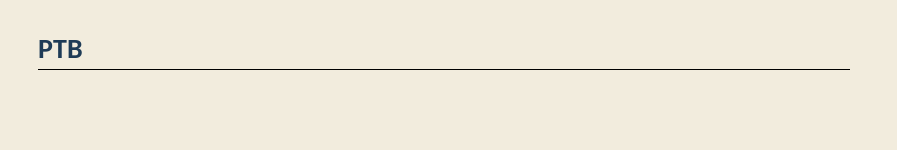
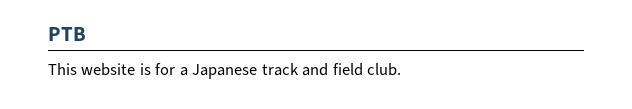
+ This website is for a Japanese track and field club.

